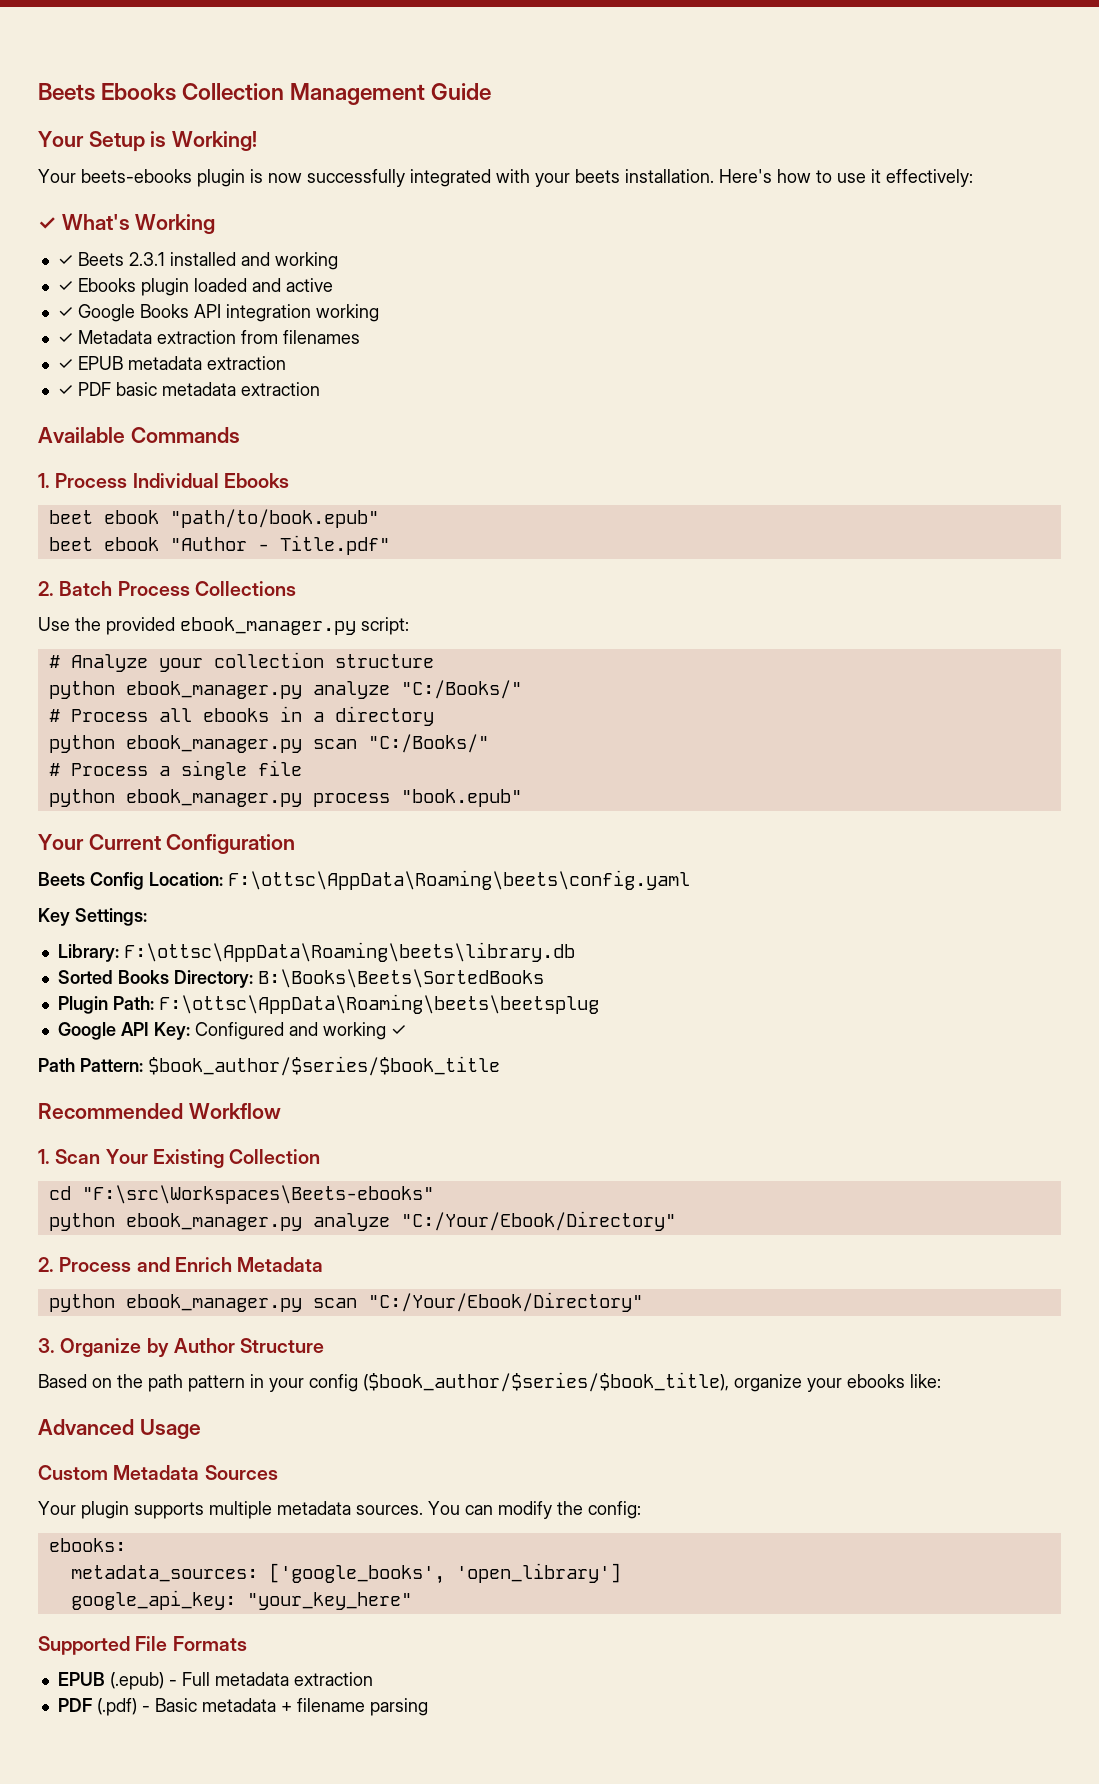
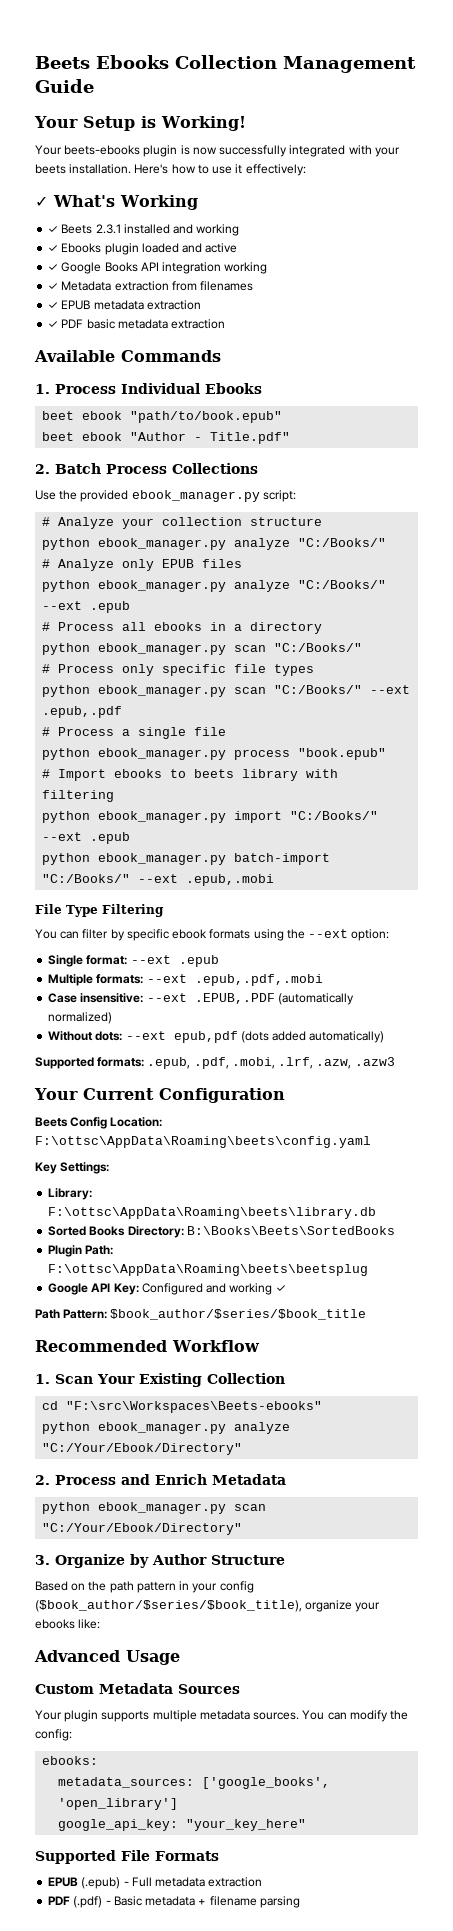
+ # Analyze only EPUB files
+ python ebook_manager.py analyze "C:/Books/" --ext .epub
+ # Process only specific file types
+ python ebook_manager.py scan "C:/Books/" --ext .epub,.pdf
+ # Import ebooks to beets library with filtering
+ python ebook_manager.py import "C:/Books/" --ext .epub
+ python ebook_manager.py batch-import "C:/Books/" --ext .epub,.mobi
+ File Type Filtering
+ You can filter by specific ebook formats using the --ext option:
+ Single format: --ext .epub
+ Multiple formats: --ext .epub,.pdf,.mobi
+ Case insensitive: --ext .EPUB,.PDF (automatically normalized)
+ Without dots: --ext epub,pdf (dots added automatically)
+ Supported formats: .epub, .pdf, .mobi, .lrf, .azw, .azw3

